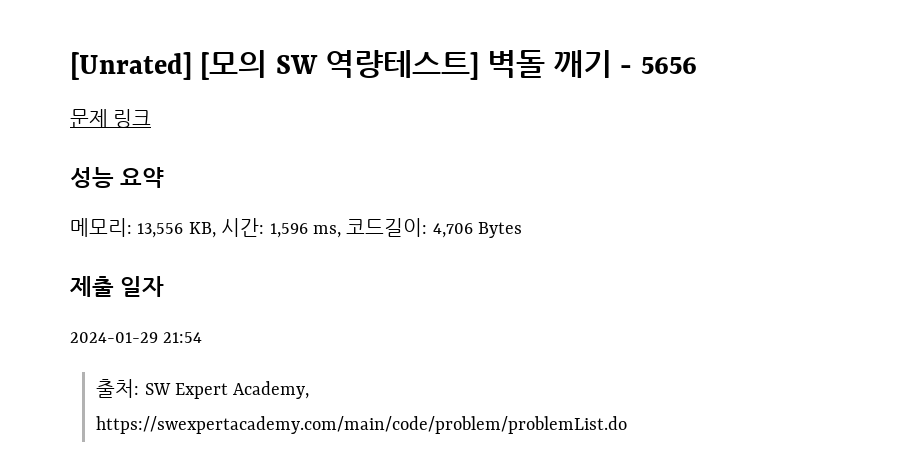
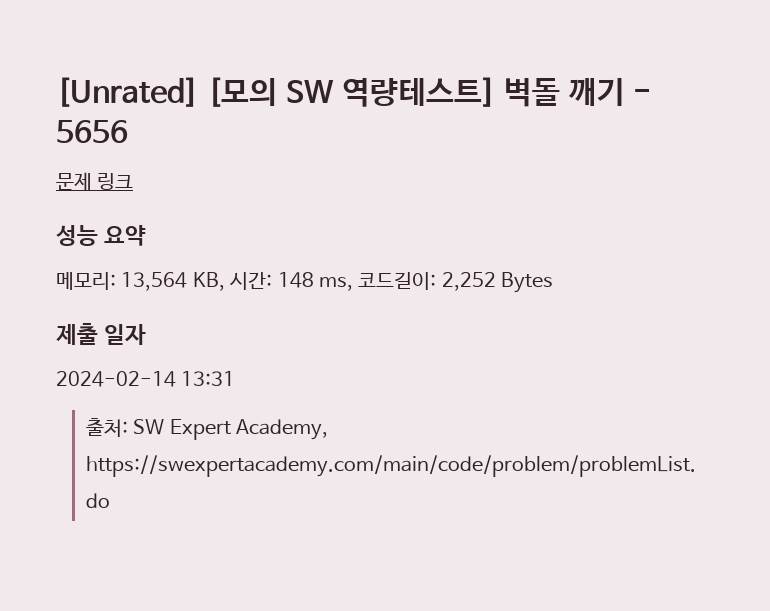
- 메모리: 13,556 KB, 시간: 1,596 ms, 코드길이: 4,706 Bytes
+ 메모리: 13,564 KB, 시간: 148 ms, 코드길이: 2,252 Bytes
- 2024-01-29 21:54
+ 2024-02-14 13:31

